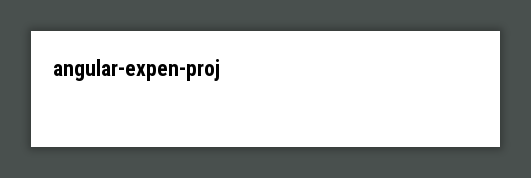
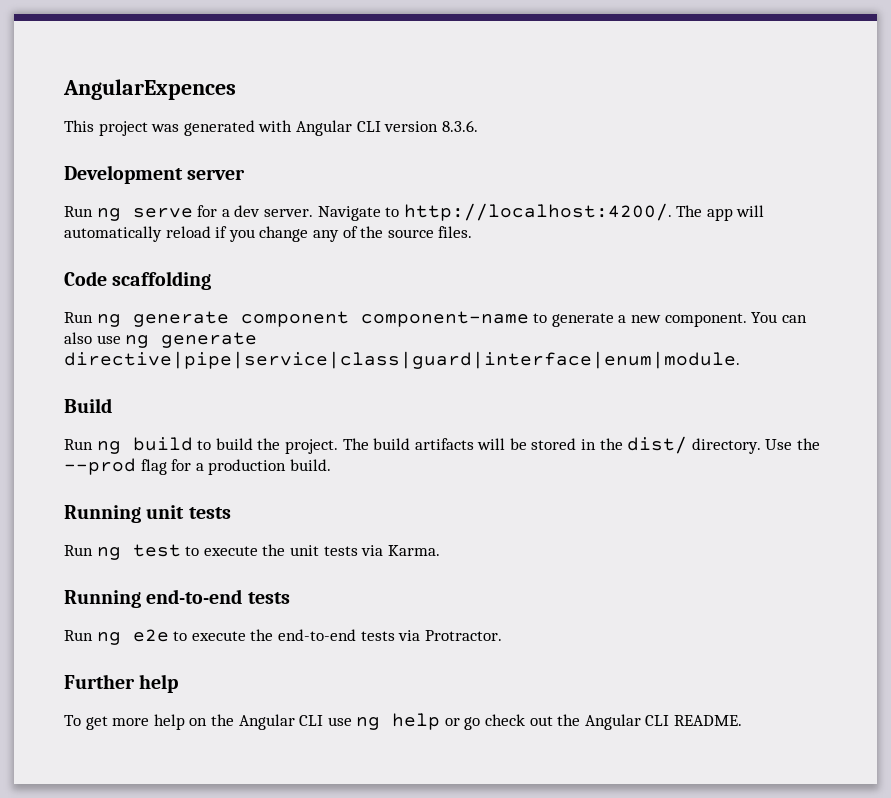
- angular-expen-proj
+ AngularExpences
+ This project was generated with Angular CLI version 8.3.6.
+ Development server
+ Run ng serve for a dev server. Navigate to http://localhost:4200/. The app will automatically reload if you change any of the source files.
+ Code scaffolding
+ Run ng generate component component-name to generate a new component. You can also use ng generate directive|pipe|service|class|guard|interface|enum|module.
+ Build
+ Run ng build to build the project. The build artifacts will be stored in the dist/ directory. Use the --prod flag for a production build.
+ Running unit tests
+ Run ng test to execute the unit tests via Karma.
+ Running end-to-end tests
+ Run ng e2e to execute the end-to-end tests via Protractor.
+ Further help
+ To get more help on the Angular CLI use ng help or go check out the Angular CLI README.

